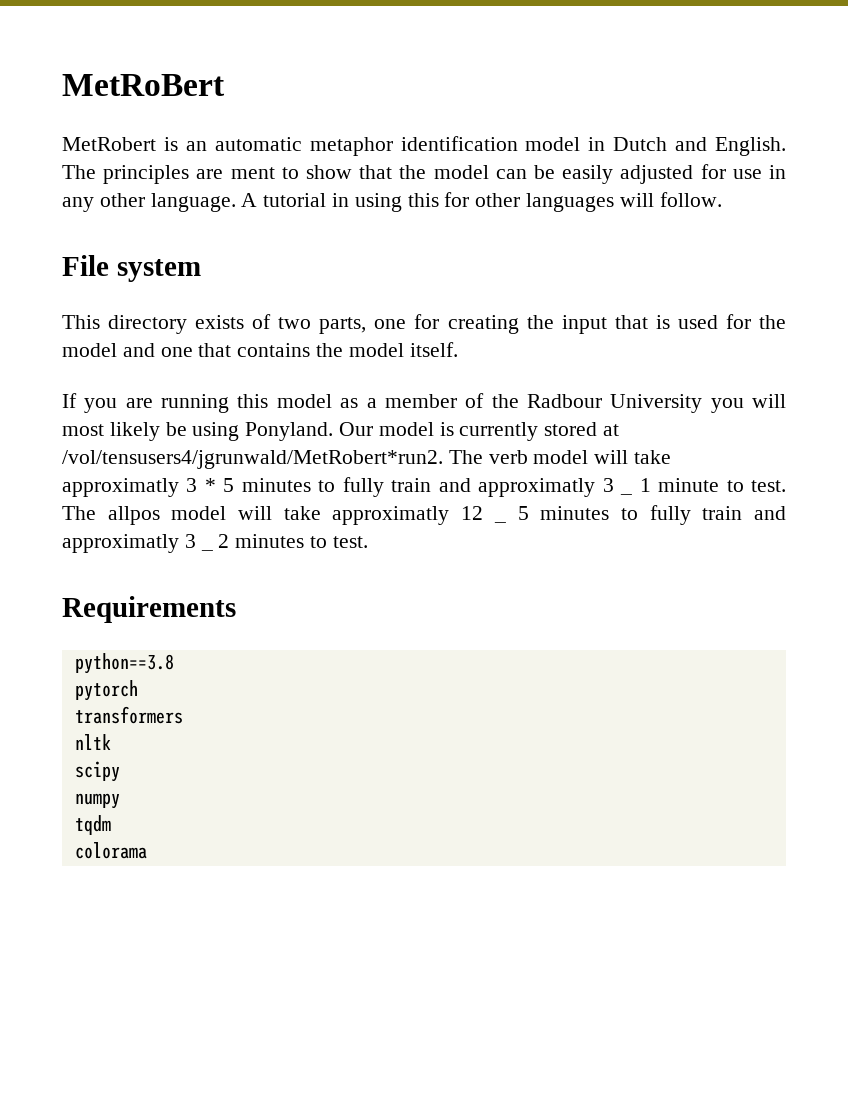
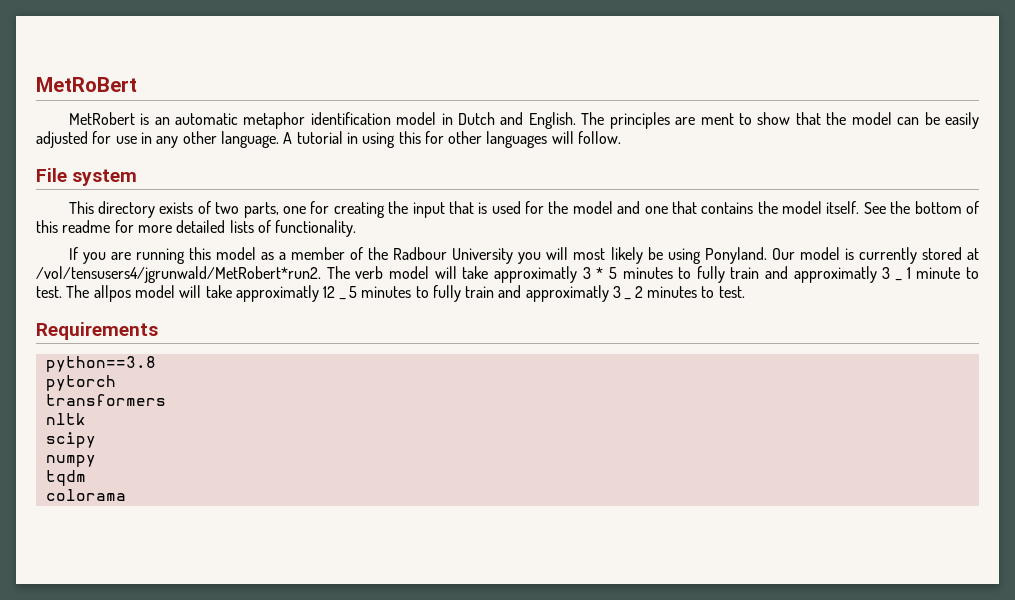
+ See the bottom of this readme for more detailed lists of functionality.

